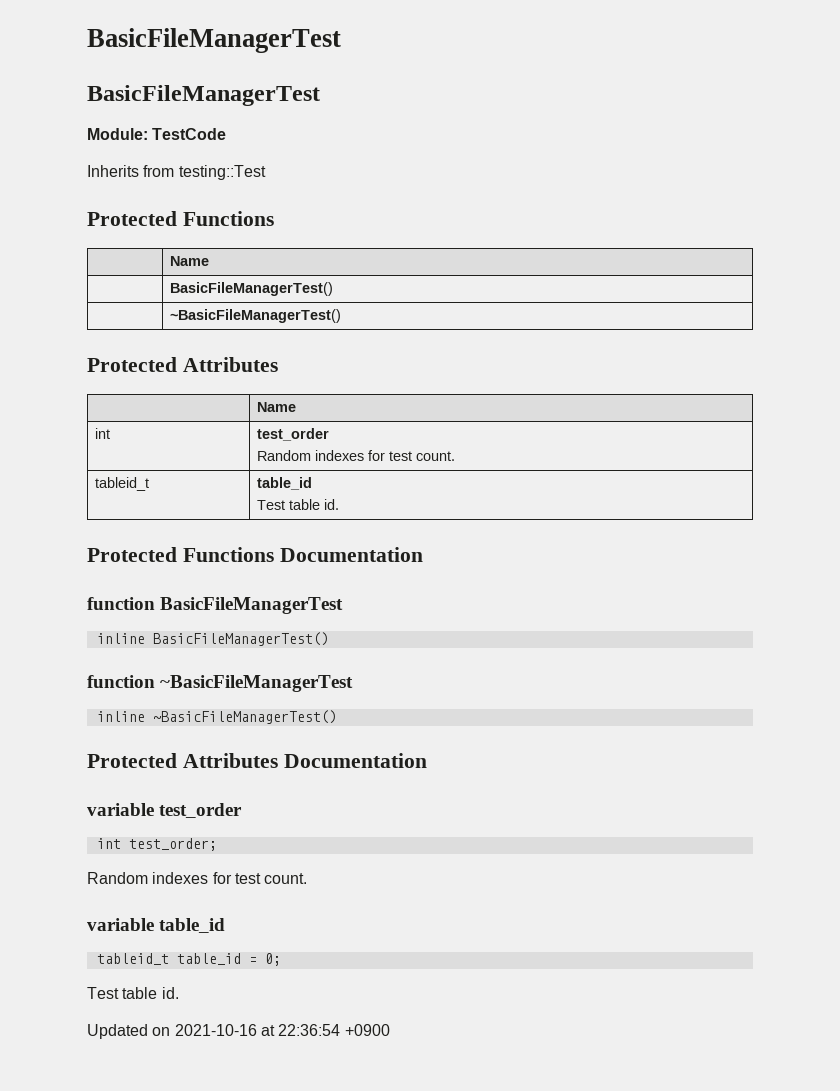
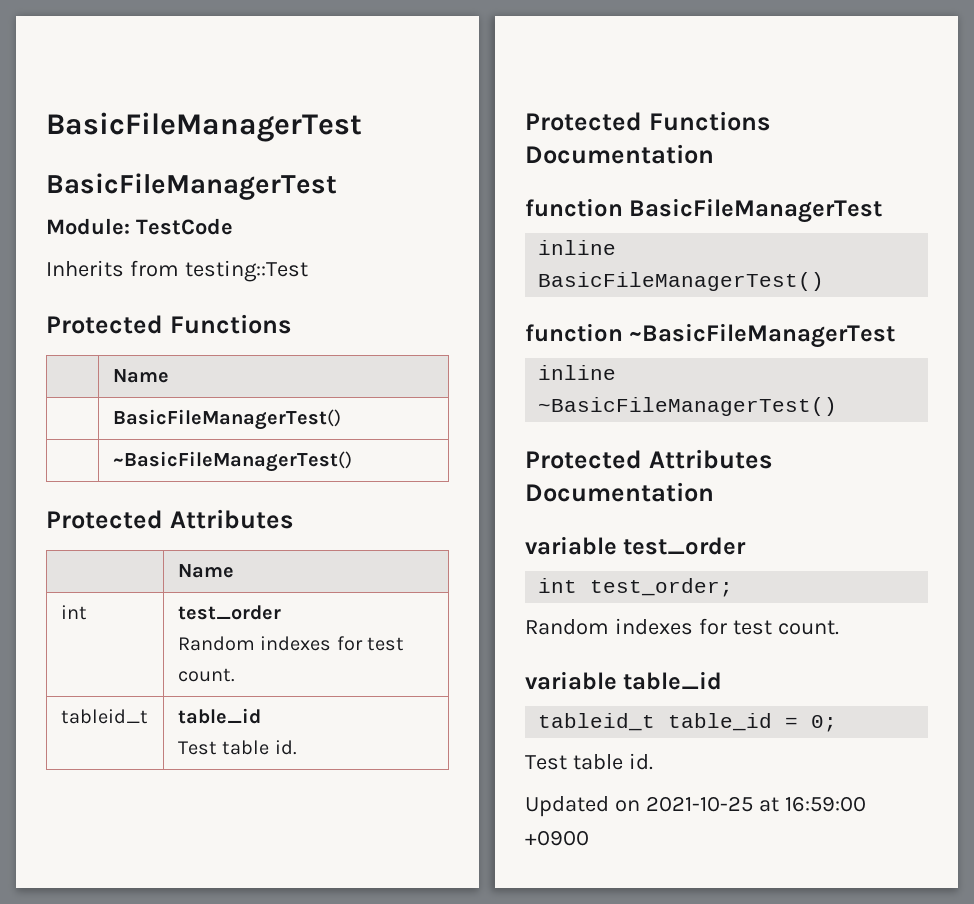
- Updated on 2021-10-16 at 22:36:54 +0900
+ Updated on 2021-10-25 at 16:59:00 +0900

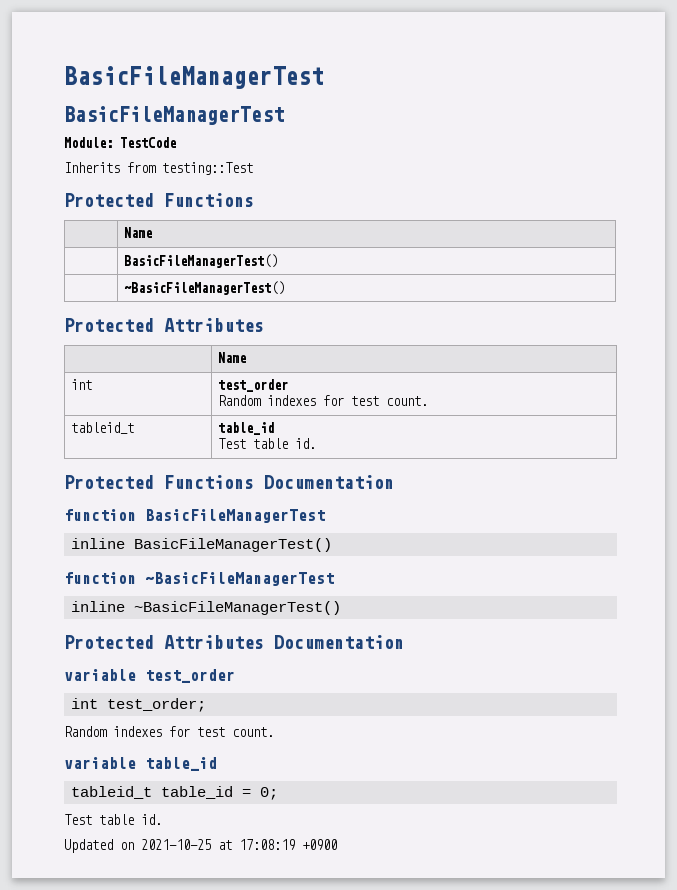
- Updated on 2021-10-25 at 16:59:00 +0900
+ Updated on 2021-10-25 at 17:08:19 +0900

